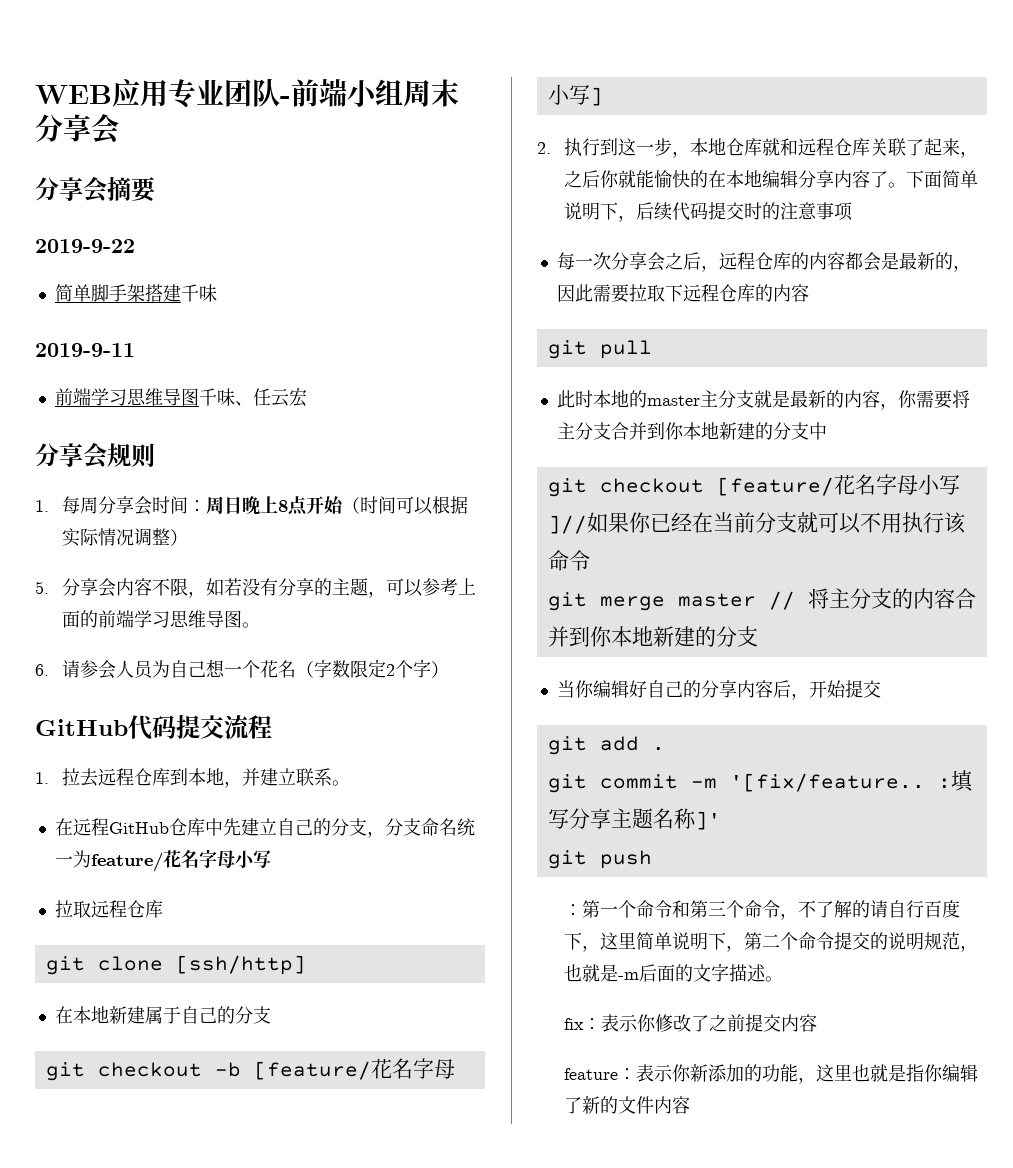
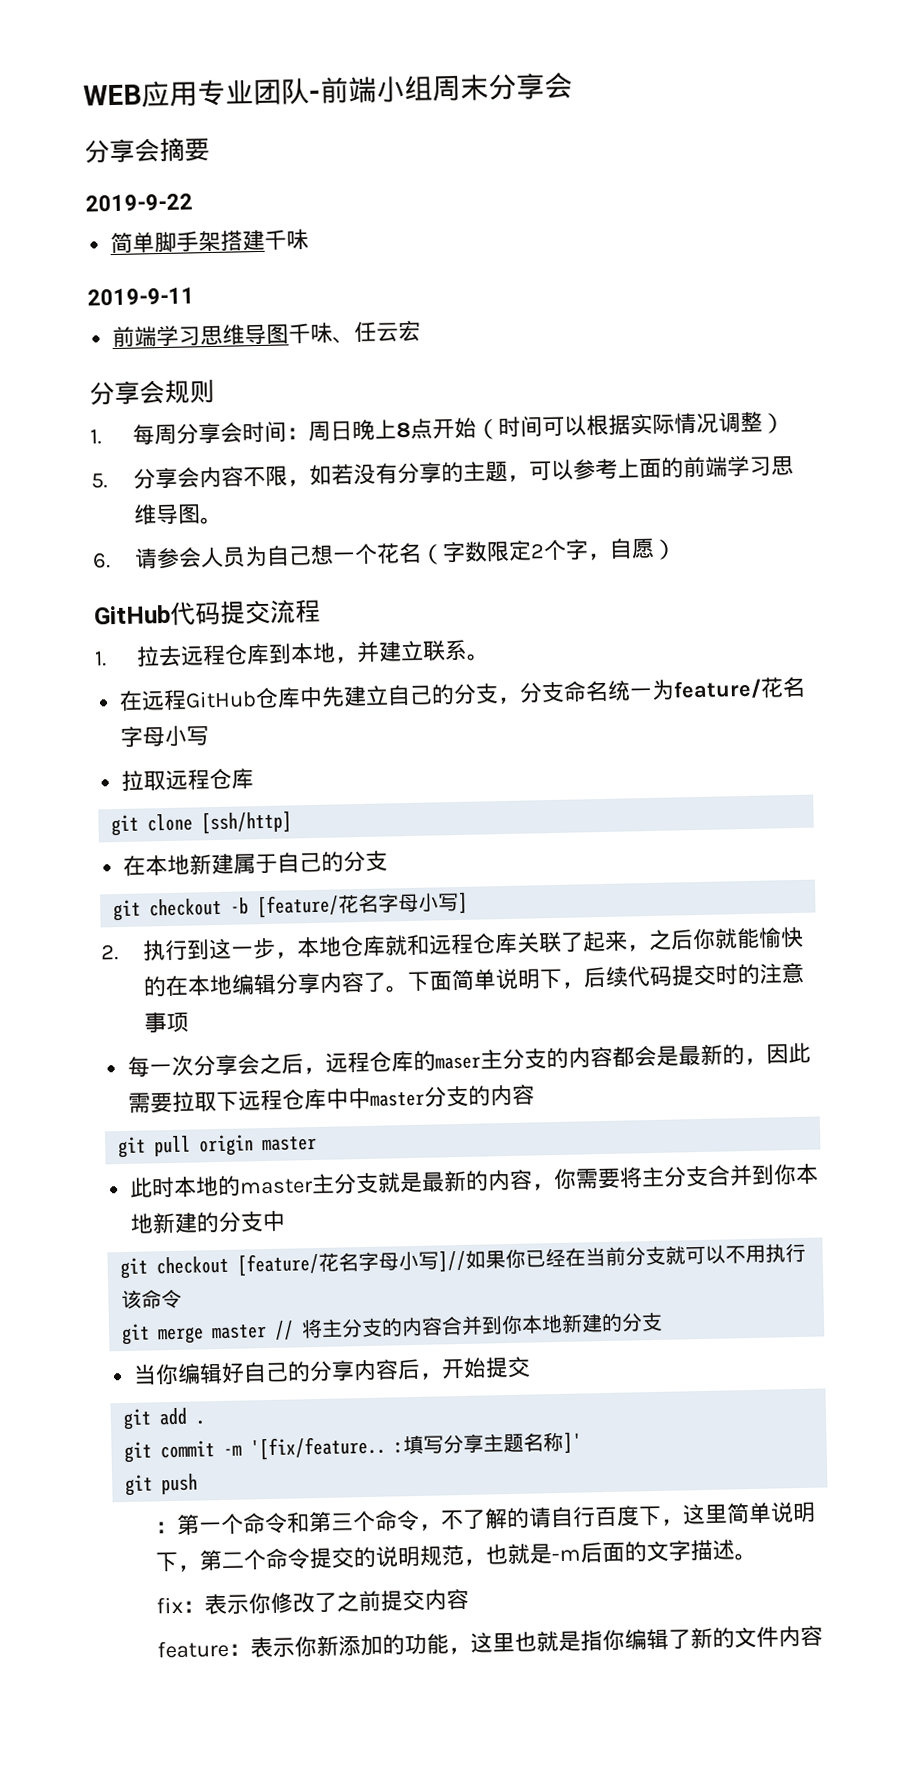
- 6.请参会人员为自己想一个花名（字数限定2个字）
+ 6.请参会人员为自己想一个花名（字数限定2个字，自愿）
- 每一次分享会之后，远程仓库的内容都会是最新的，因此需要拉取下远程仓库的内容
+ 每一次分享会之后，远程仓库的maser主分支的内容都会是最新的，因此需要拉取下远程仓库中中master分支的内容
- git pull
+ git pull origin master

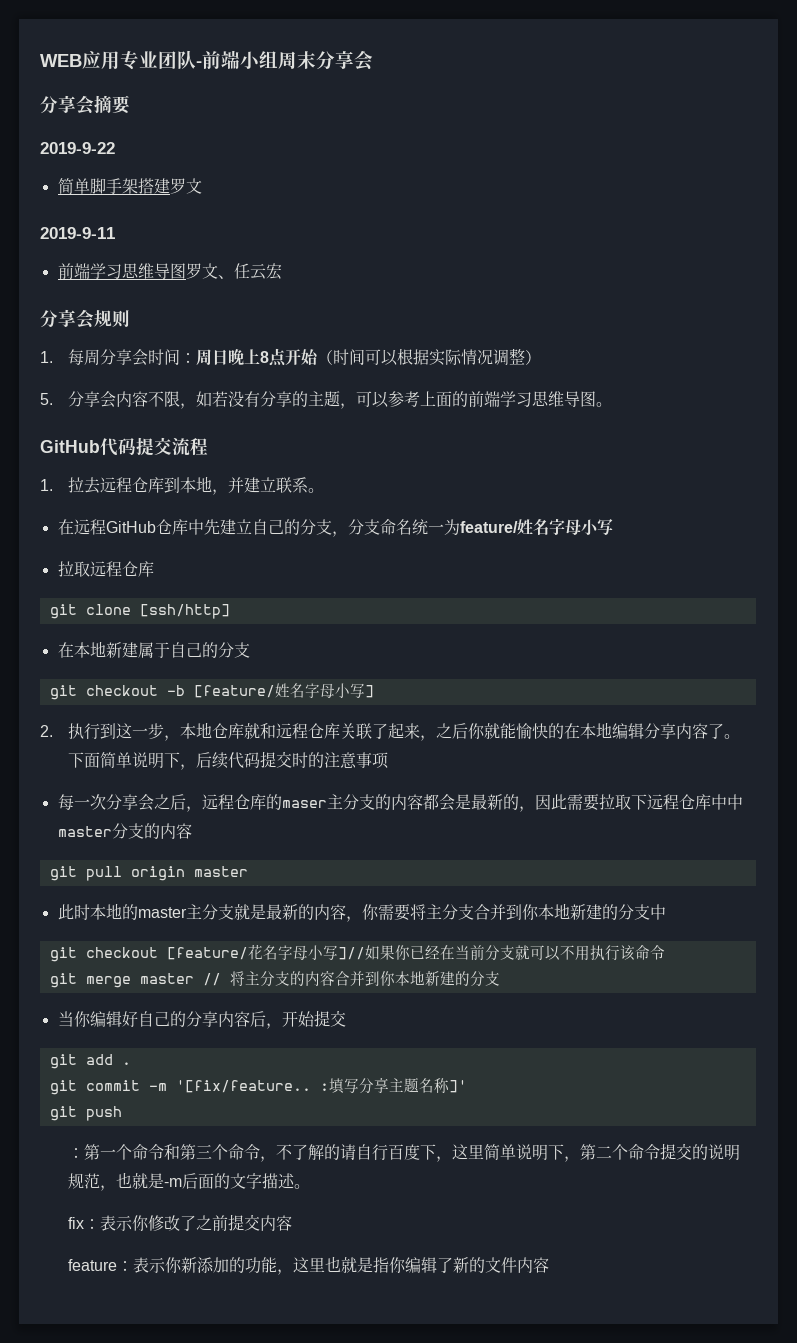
- 简单脚手架搭建千味
+ 简单脚手架搭建罗文
- 前端学习思维导图千味、任云宏
+ 前端学习思维导图罗文、任云宏
- 6.请参会人员为自己想一个花名（字数限定2个字，自愿）
- 在远程GitHub仓库中先建立自己的分支，分支命名统一为feature/花名字母小写
+ 在远程GitHub仓库中先建立自己的分支，分支命名统一为feature/姓名字母小写
- git checkout -b [feature/花名字母小写]
+ git checkout -b [feature/姓名字母小写]

